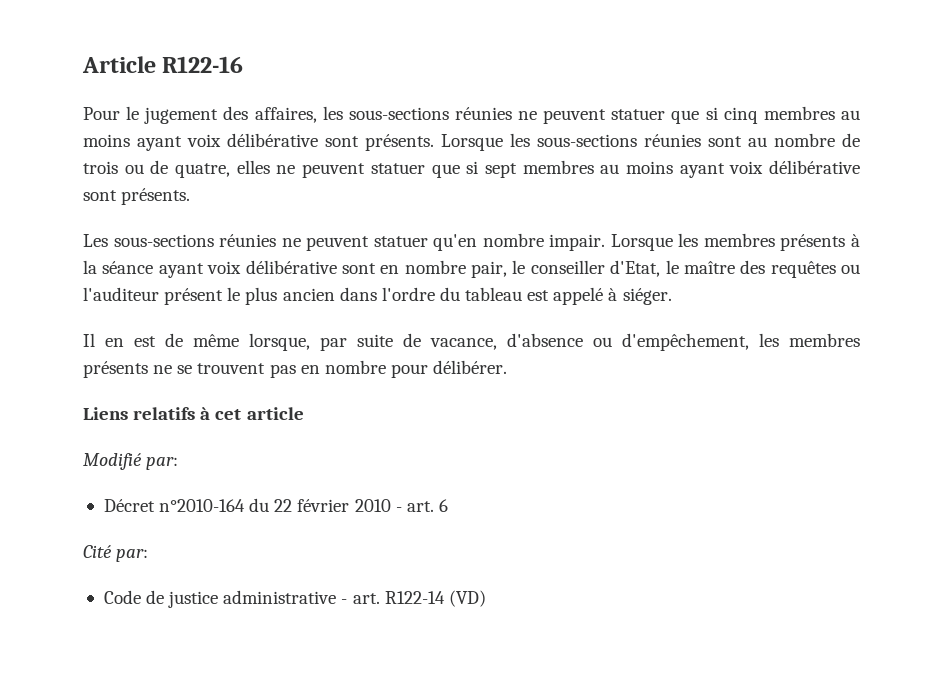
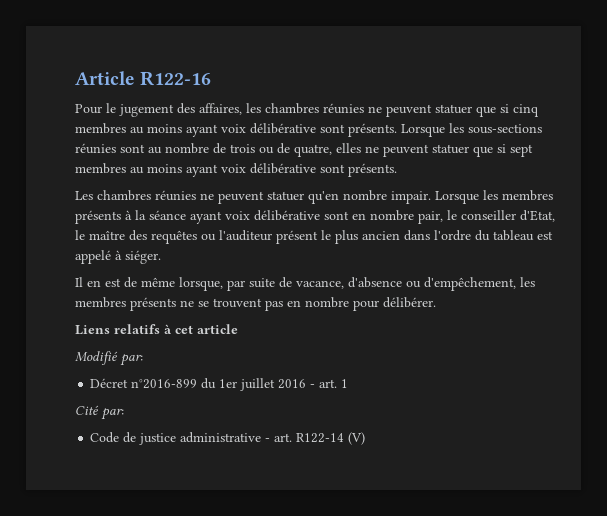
- Pour le jugement des affaires, les sous-sections réunies ne peuvent statuer que si cinq membres au moins ayant voix délibérative sont présents.
+ Pour le jugement des affaires, les chambres réunies ne peuvent statuer que si cinq membres au moins ayant voix délibérative sont présents.
- Les sous-sections réunies ne peuvent statuer qu'en nombre impair.
+ Les chambres réunies ne peuvent statuer qu'en nombre impair.
- Décret n°2010-164 du 22 février 2010 - art. 6
+ Décret n°2016-899 du 1er juillet 2016 - art. 1
- Code de justice administrative - art. R122-14 (VD)
+ Code de justice administrative - art. R122-14 (V)

